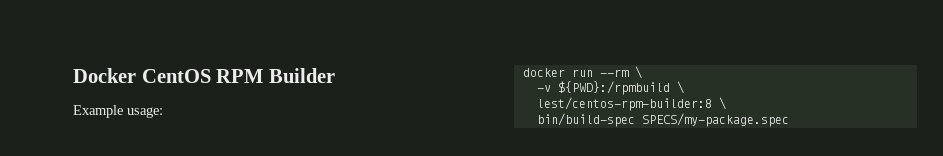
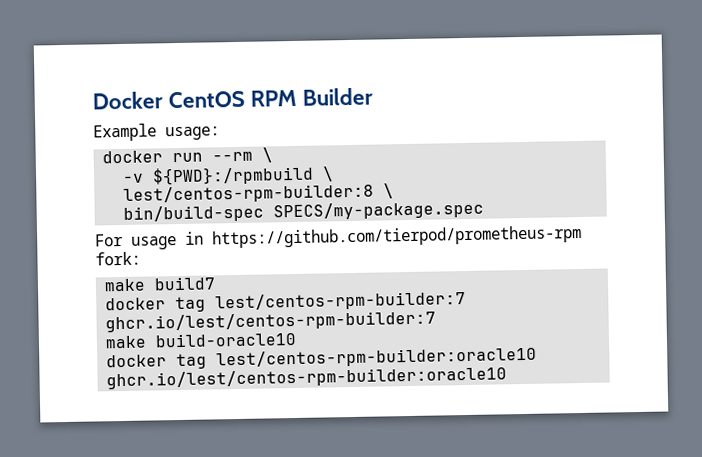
+ For usage in https://github.com/tierpod/prometheus-rpm fork:
+ make build7
+ docker tag lest/centos-rpm-builder:7 ghcr.io/lest/centos-rpm-builder:7
+ make build-oracle10
+ docker tag lest/centos-rpm-builder:oracle10 ghcr.io/lest/centos-rpm-builder:oracle10

